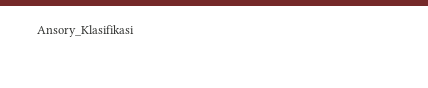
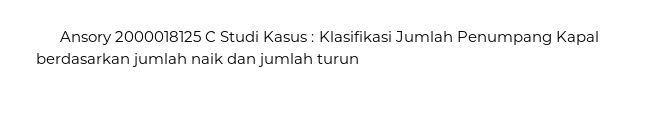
- Ansory_Klasifikasi
+ Ansory 2000018125 C Studi Kasus : Klasifikasi Jumlah Penumpang Kapal berdasarkan jumlah naik dan jumlah turun

